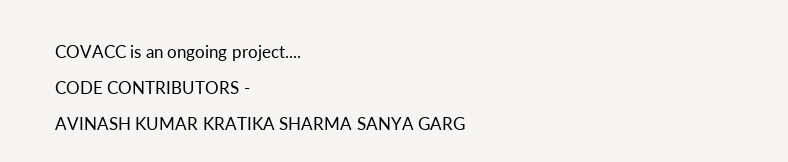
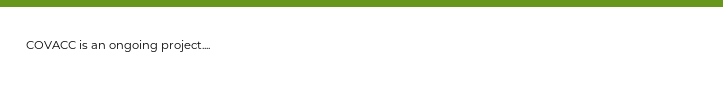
- CODE CONTRIBUTORS -
- AVINASH KUMAR KRATIKA SHARMA SANYA GARG

